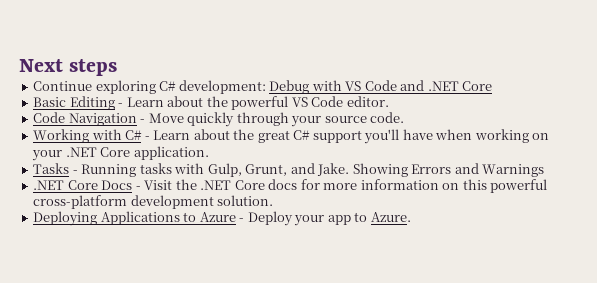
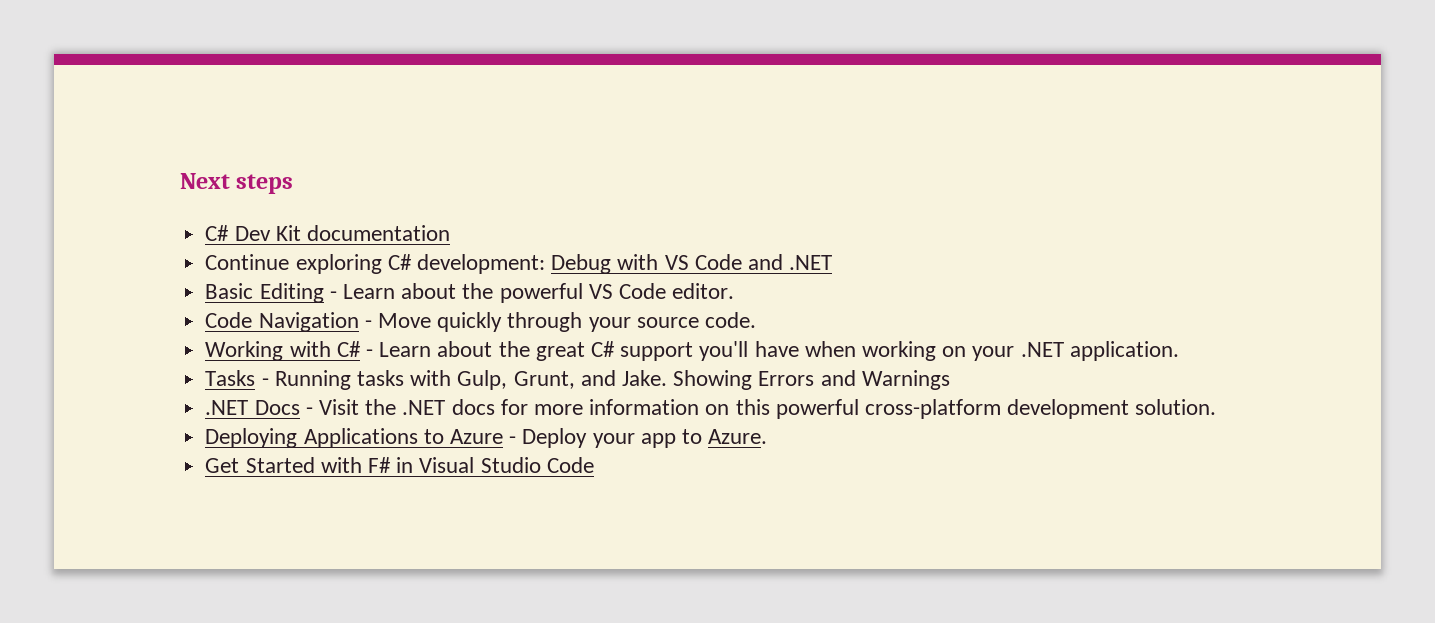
+ C# Dev Kit documentation
- Continue exploring C# development: Debug with VS Code and .NET Core
+ Continue exploring C# development: Debug with VS Code and .NET
- Working with C# - Learn about the great C# support you'll have when working on your .NET Core application.
+ Working with C# - Learn about the great C# support you'll have when working on your .NET application.
- .NET Core Docs - Visit the .NET Core docs for more information on this powerful cross-platform development solution.
+ .NET Docs - Visit the .NET docs for more information on this powerful cross-platform development solution.
+ Get Started with F# in Visual Studio Code

